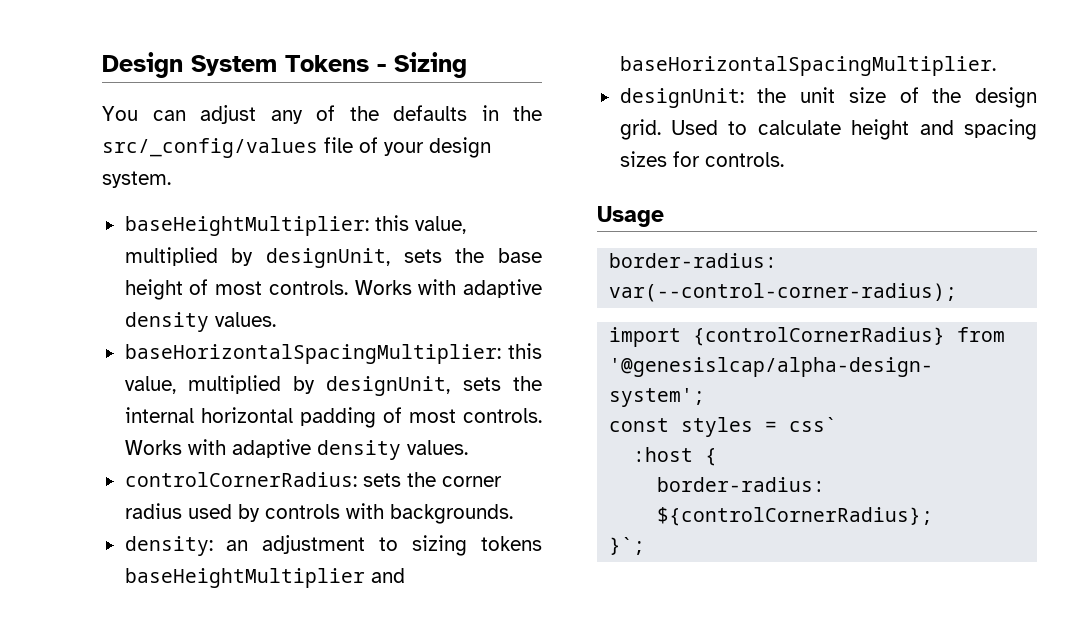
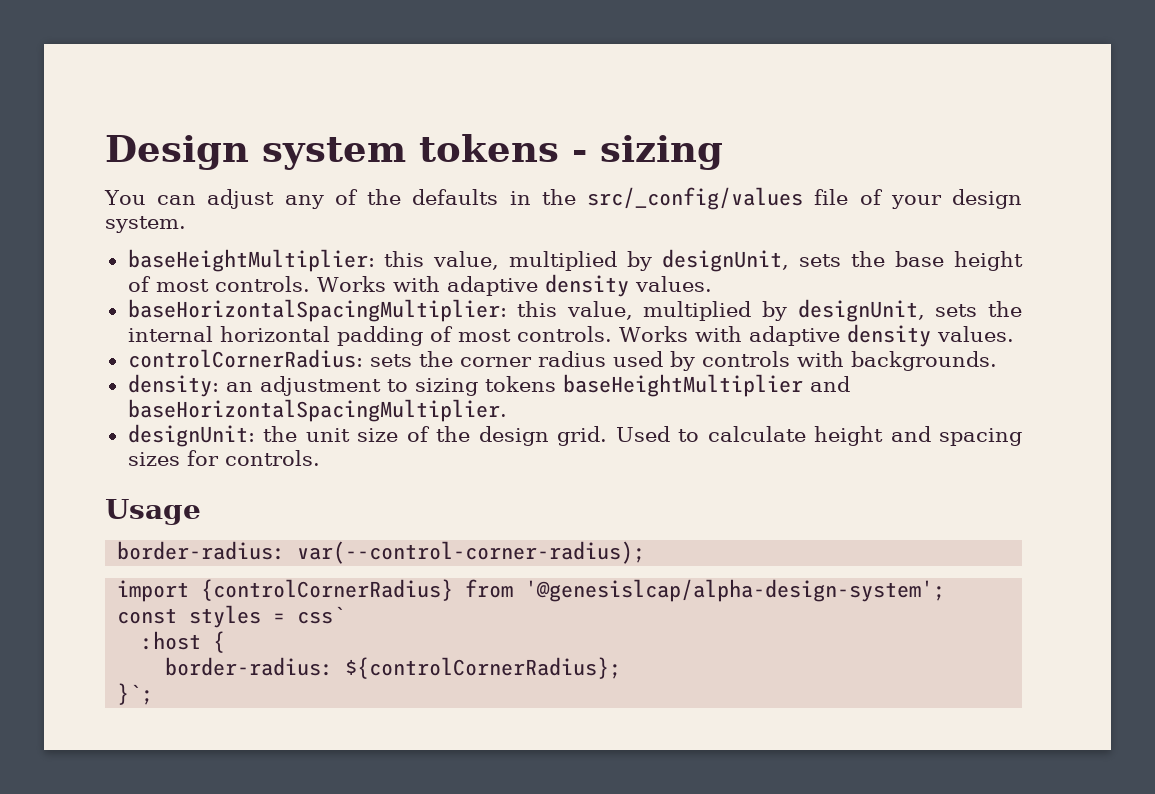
- Design System Tokens - Sizing
+ Design system tokens - sizing

